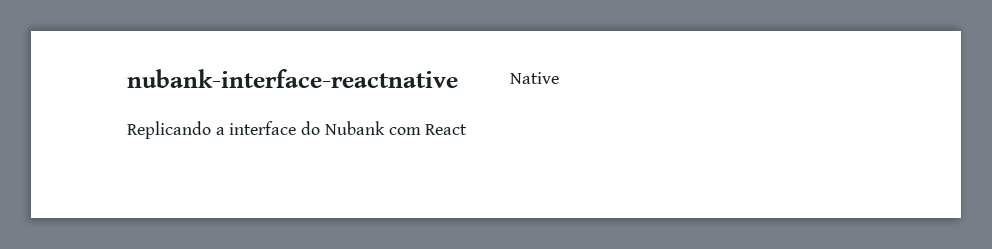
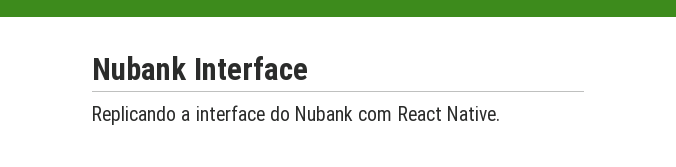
- nubank-interface-reactnative
+ Nubank Interface
- Replicando a interface do Nubank com React Native
+ Replicando a interface do Nubank com React Native.

